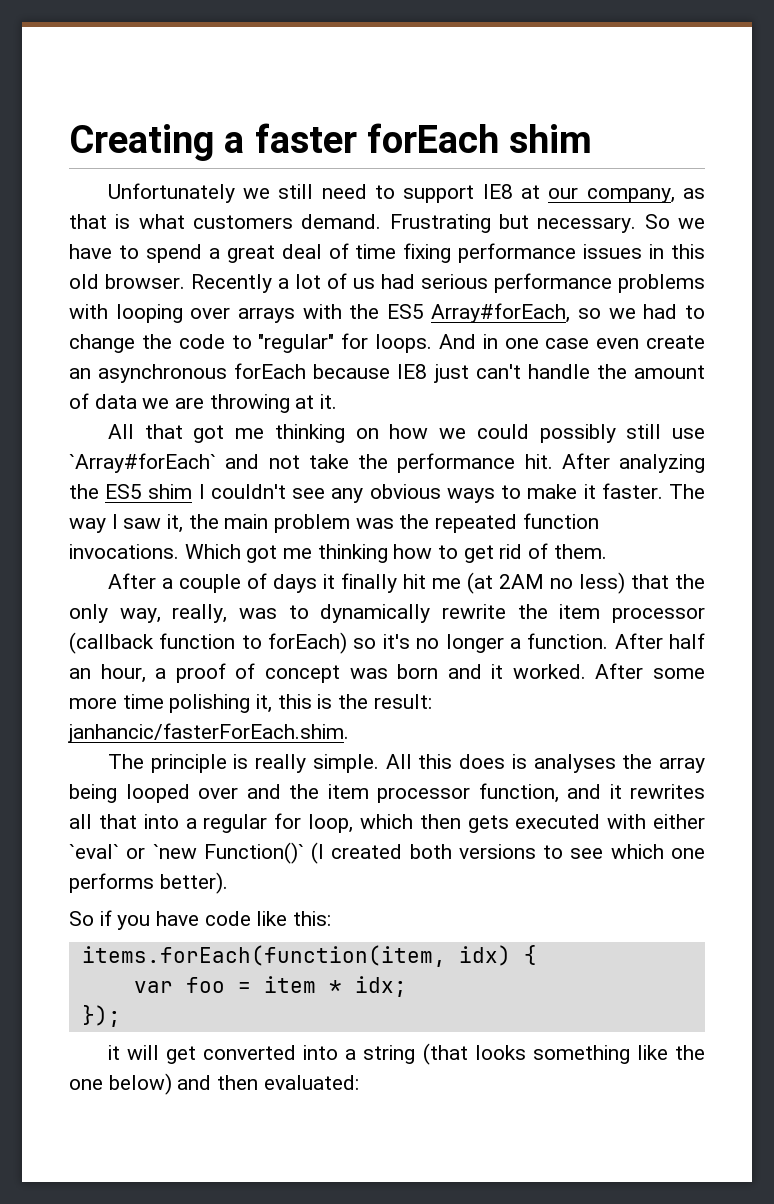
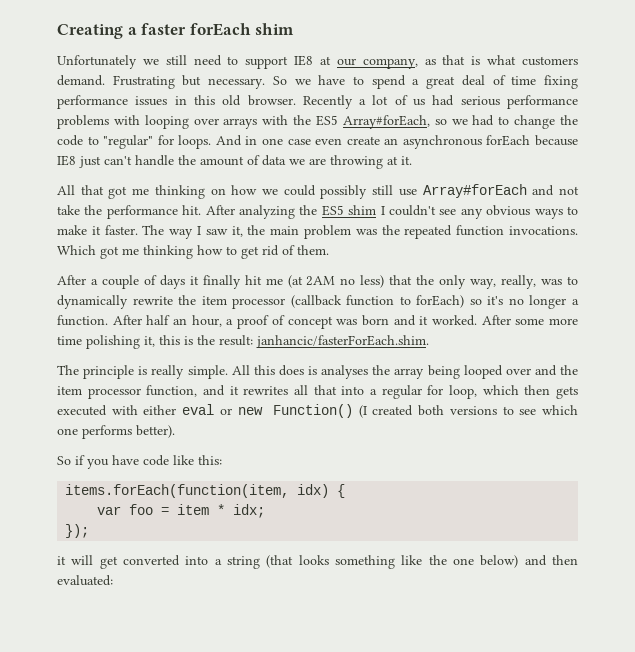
- All that got me thinking on how we could possibly still use `Array#forEach` and not take the performance hit.
+ All that got me thinking on how we could possibly still use Array#forEach and not take the performance hit.
- All this does is analyses the array being looped over and the item processor function, and it rewrites all that into a regular for loop, which then gets executed with either `eval` or `new Function()` (I created both versions to see which one performs better).
+ All this does is analyses the array being looped over and the item processor function, and it rewrites all that into a regular for loop, which then gets executed with either eval or new Function() (I created both versions to see which one performs better).

